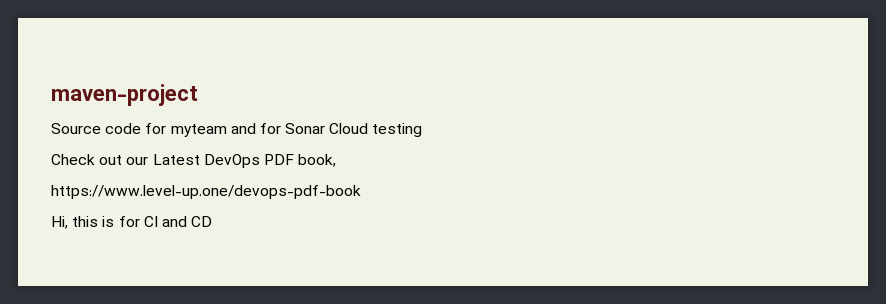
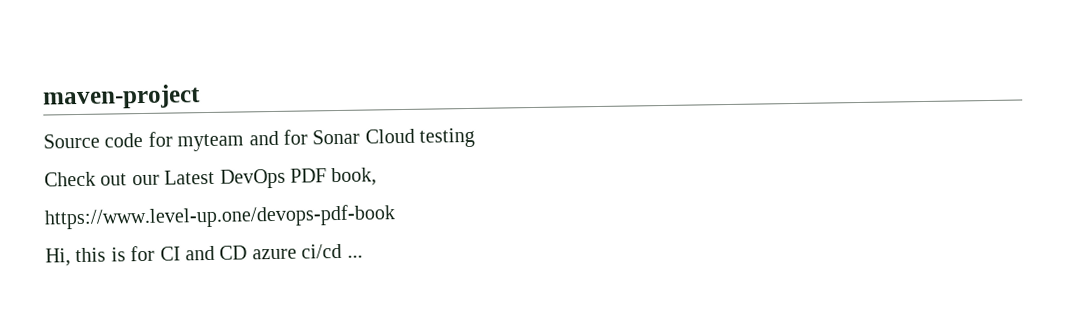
- Hi, this is for CI and CD
+ Hi, this is for CI and CD azure ci/cd ...

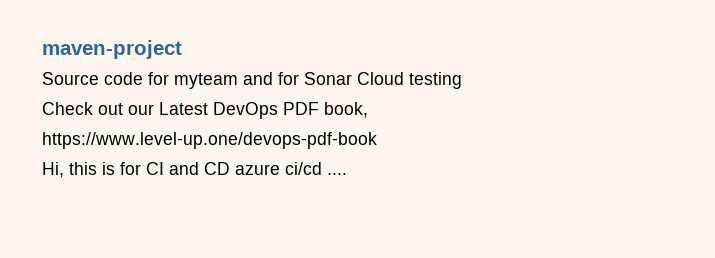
- Hi, this is for CI and CD azure ci/cd ...
+ Hi, this is for CI and CD azure ci/cd ....

